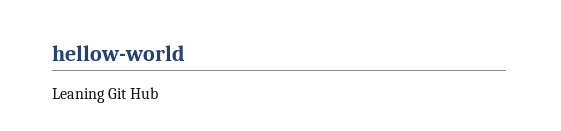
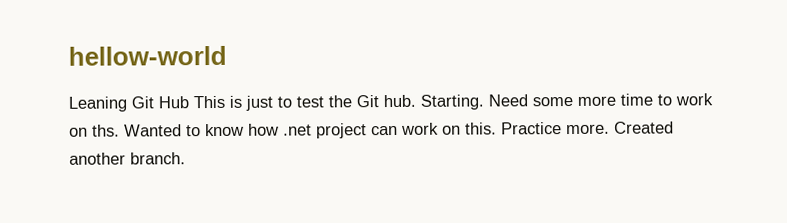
- Leaning Git Hub
+ Leaning Git Hub This is just to test the Git hub. Starting. Need some more time to work on ths. Wanted to know how .net project can work on this. Practice more. Created another branch.

